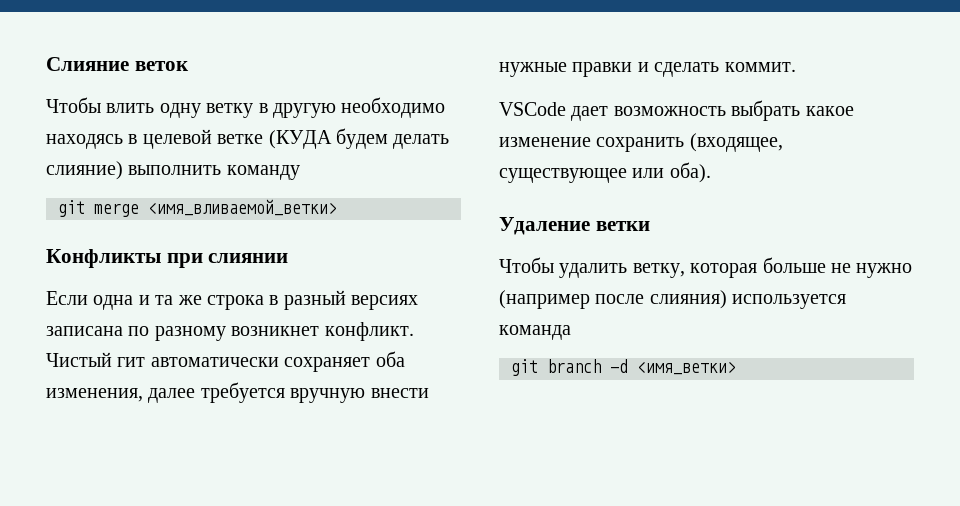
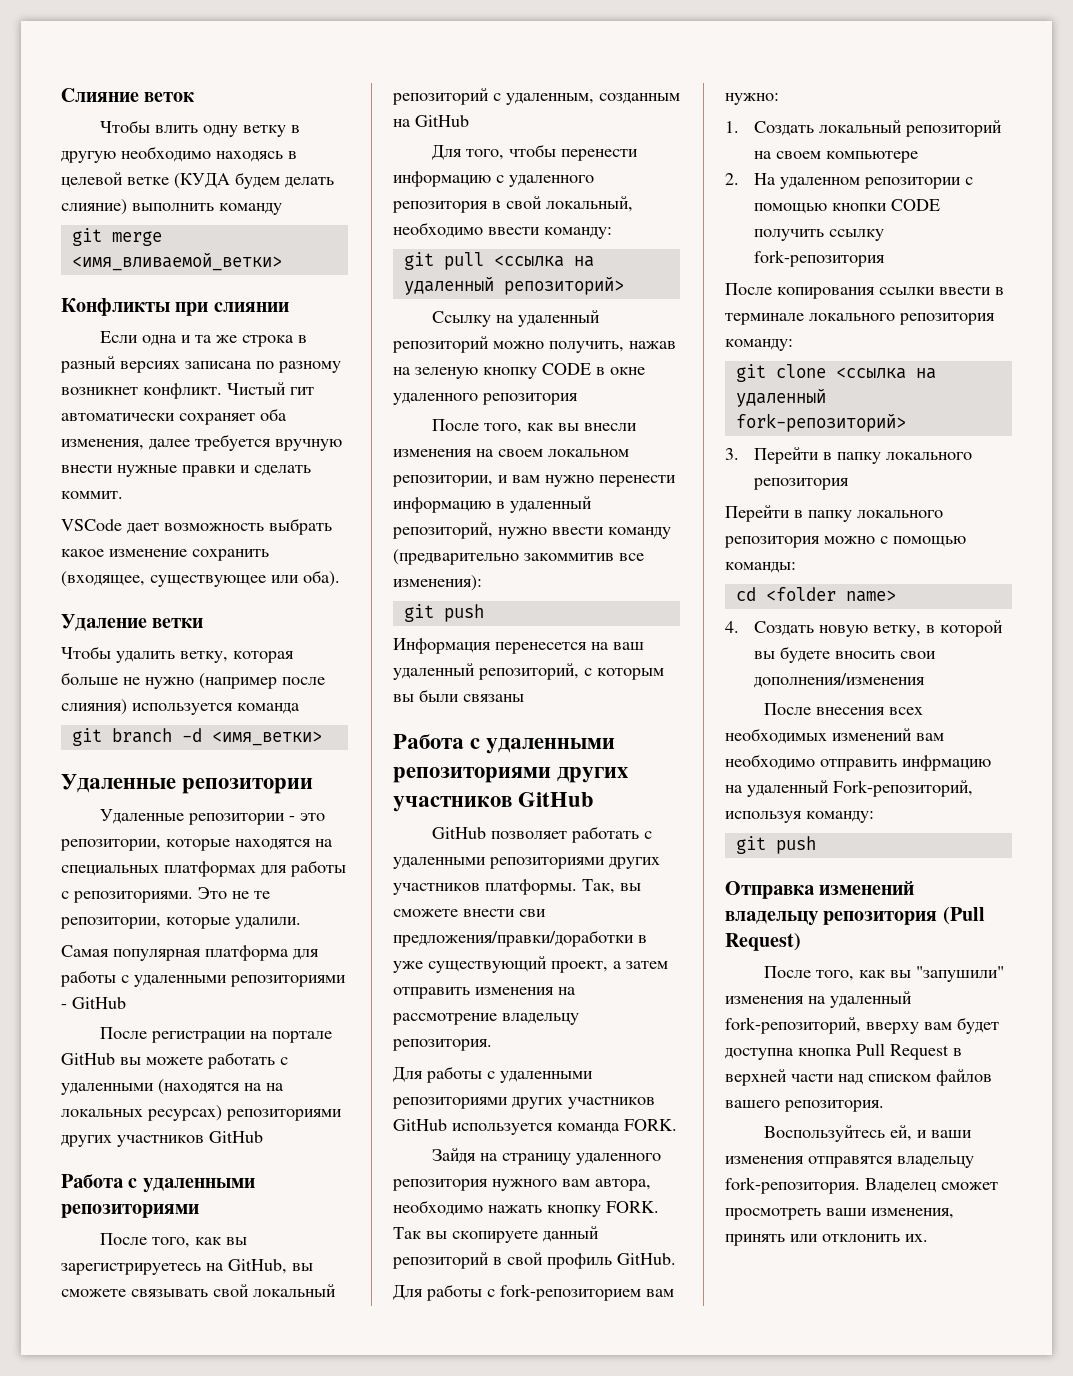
  git branch -d <имя_ветки>
+ Удаленные репозитории
+ Удаленные репозитории - это репозитории, которые находятся на специальных платформах для работы с репозиториями. Это не те репозитории, которые удалили.
+ Самая популярная платформа для работы с удаленными репозиториями - GitHub
+ После регистрации на портале GitHub вы можете работать с удаленными (находятся на на локальных ресурсах) репозиториями других участников GitHub
+ Работа с удаленными репозиториями
+ После того, как вы зарегистрируетесь на GitHub, вы сможете связывать свой локальный репозиторий с удаленным, созданным на GitHub
+ Для того, чтобы перенести информацию с удаленного репозитория в свой локальный, необходимо ввести команду:
+ git pull <ссылка на удаленный репозиторий>
+ Ссылку на удаленный репозиторий можно получить, нажав на зеленую кнопку CODE в окне удаленного репозитория
+ После того, как вы внесли изменения на своем локальном репозитории, и вам нужно перенести информацию в удаленный репозиторий, нужно ввести команду (предварительно закоммитив все изменения):
+ git push
+ Информация перенесется на ваш удаленный репозиторий, с которым вы были связаны
+ Работа с удаленными репозиториями других участников GitHub
+ GitHub позволяет работать с удаленными репозиториями других участников платформы. Так, вы сможете внести сви предложения/правки/доработки в уже существующий проект, а затем отправить изменения на рассмотрение владельцу репозитория.
+ Для работы с удаленными репозиториями других участников GitHub используется команда FORK.
+ Зайдя на страницу удаленного репозитория нужного вам автора, необходимо нажать кнопку FORK. Так вы скопируете данный репозиторий в свой профиль GitHub.
+ Для работы с fork-репозиторием вам нужно:
+ 1. Создать локальный репозиторий на своем компьютере
+ 2. На удаленном репозитории с помощью кнопки CODE получить ссылку fork-репозитория
+ После копирования ссылки ввести в терминале локального репозитория команду:
+ git clone <ссылка на удаленный fork-репозиторий>
+ 3. Перейти в папку локального репозитория
+ Перейти в папку локального репозитория можно с помощью команды:
+ cd <folder name>
+ 4. Создать новую ветку, в которой вы будете вносить свои дополнения/изменения
+ После внесения всех необходимых изменений вам необходимо отправить инфрмацию на удаленный Fork-репозиторий, используя команду:
+ git push
+ Отправка изменений владельцу репозитория (Pull Request)
+ После того, как вы "запушили" изменения на удаленный fork-репозиторий, вверху вам будет доступна кнопка Pull Request в верхней части над списком файлов вашего репозитория.
+ Воспользуйтесь ей, и ваши изменения отправятся владельцу fork-репозитория. Владелец сможет просмотреть ваши изменения, принять или отклонить их.

